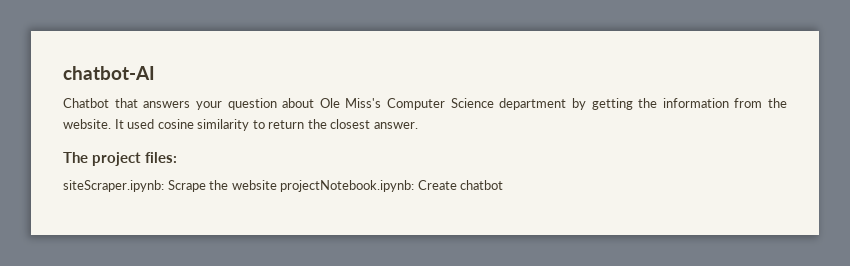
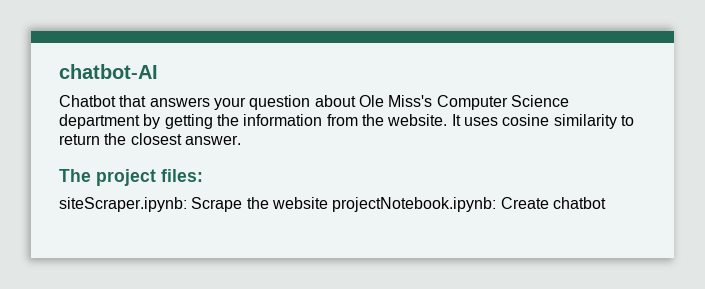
- It used cosine similarity to return the closest answer.
+ It uses cosine similarity to return the closest answer.

